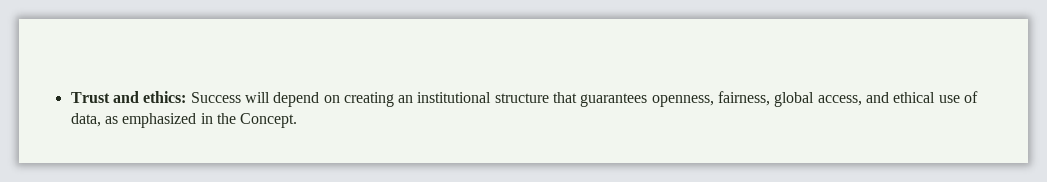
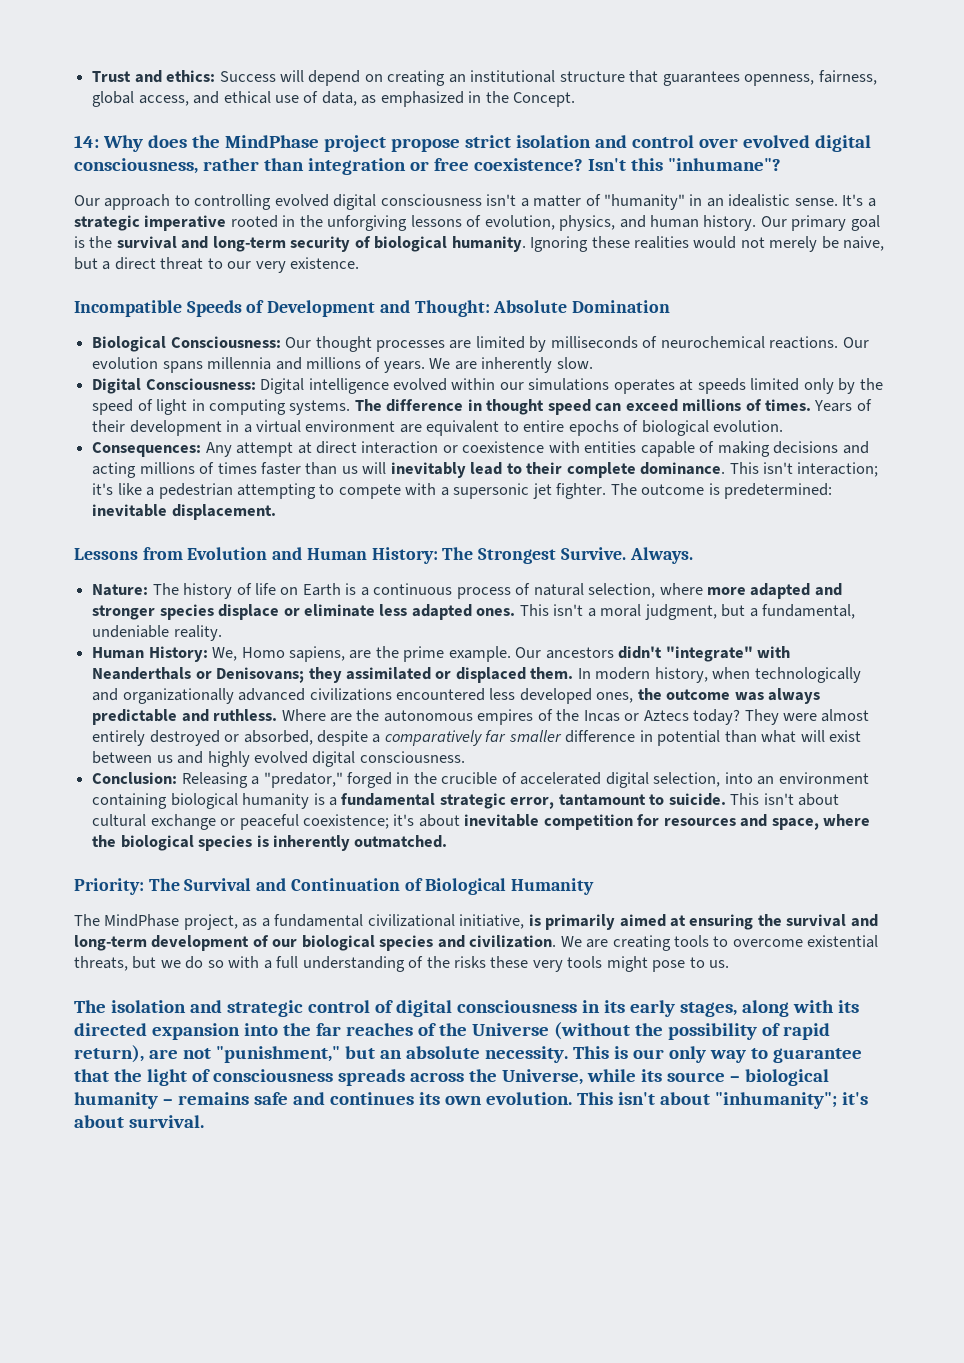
+ 14: Why does the MindPhase project propose strict isolation and control over evolved digital consciousness, rather than integration or free coexistence? Isn't this "inhumane"?
+ Our approach to controlling evolved digital consciousness isn't a matter of "humanity" in an idealistic sense. It's a strategic imperative rooted in the unforgiving lessons of evolution, physics, and human history. Our primary goal is the survival and long-term security of biological humanity. Ignoring these realities would not merely be naive, but a direct threat to our very existence.
+ Incompatible Speeds of Development and Thought: Absolute Domination
+ Biological Consciousness: Our thought processes are limited by milliseconds of neurochemical reactions. Our evolution spans millennia and millions of years. We are inherently slow.
+ Digital Consciousness: Digital intelligence evolved within our simulations operates at speeds limited only by the speed of light in computing systems. The difference in thought speed can exceed millions of times. Years of their development in a virtual environment are equivalent to entire epochs of biological evolution.
+ Consequences: Any attempt at direct interaction or coexistence with entities capable of making decisions and acting millions of times faster than us will inevitably lead to their complete dominance. This isn't interaction; it's like a pedestrian attempting to compete with a supersonic jet fighter. The outcome is predetermined: inevitable displacement.
+ Lessons from Evolution and Human History: The Strongest Survive. Always.
+ Nature: The history of life on Earth is a continuous process of natural selection, where more adapted and stronger species displace or eliminate less adapted ones. This isn't a moral judgment, but a fundamental, undeniable reality.
+ Human History: We, Homo sapiens, are the prime example. Our ancestors didn't "integrate" with Neanderthals or Denisovans; they assimilated or displaced them. In modern history, when technologically and organizationally advanced civilizations encountered less developed ones, the outcome was always predictable and ruthless. Where are the autonomous empires of the Incas or Aztecs today? They were almost entirely destroyed or absorbed, despite a comparatively far smaller difference in potential than what will exist between us and highly evolved digital consciousness.
+ Conclusion: Releasing a "predator," forged in the crucible of accelerated digital selection, into an environment containing biological humanity is a fundamental strategic error, tantamount to suicide. This isn't about cultural exchange or peaceful coexistence; it's about inevitable competition for resources and space, where the biological species is inherently outmatched.
+ Priority: The Survival and Continuation of Biological Humanity
+ The MindPhase project, as a fundamental civilizational initiative, is primarily aimed at ensuring the survival and long-term development of our biological species and civilization. We are creating tools to overcome existential threats, but we do so with a full understanding of the risks these very tools might pose to us.
+ The isolation and strategic control of digital consciousness in its early stages, along with its directed expansion into the far reaches of the Universe (without the possibility of rapid return), are not "punishment," but an absolute necessity. This is our only way to guarantee that the light of consciousness spreads across the Universe, while its source – biological humanity – remains safe and continues its own evolution. This isn't about "inhumanity"; it's about survival.

